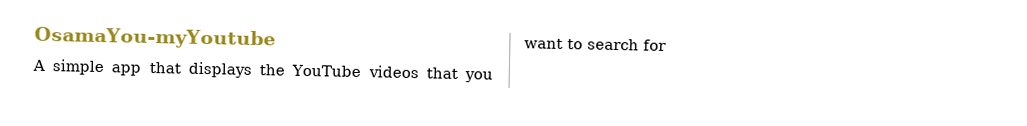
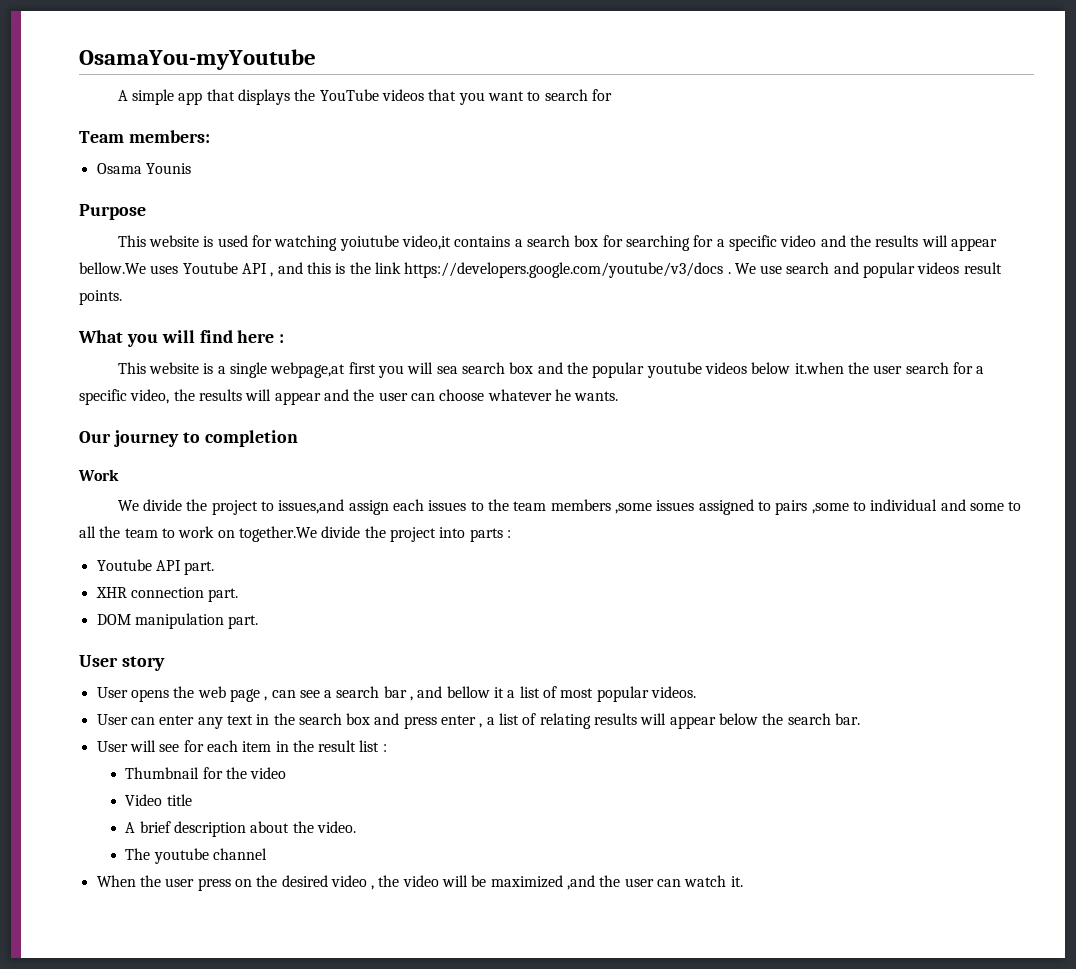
+ Team members:
+ Osama Younis
+ Purpose
+ This website is used for watching yoiutube video,it contains a search box for searching for a specific video and the results will appear bellow.We uses Youtube API , and this is the link https://developers.google.com/youtube/v3/docs . We use search and popular videos result points.
+ What you will find here :
+ This website is a single webpage,at first you will sea search box and the popular youtube videos below it.when the user search for a specific video, the results will appear and the user can choose whatever he wants.
+ Our journey to completion
+ Work
+ We divide the project to issues,and assign each issues to the team members ,some issues assigned to pairs ,some to individual and some to all the team to work on together.We divide the project into parts :
+ Youtube API part.
+ XHR connection part.
+ DOM manipulation part.
+ User story
+ User opens the web page , can see a search bar , and bellow it a list of most popular videos.
+ User can enter any text in the search box and press enter , a list of relating results will appear below the search bar.
+ User will see for each item in the result list :
+ Thumbnail for the video
+ Video title
+ A brief description about the video.
+ The youtube channel
+ When the user press on the desired video , the video will be maximized ,and the user can watch it.

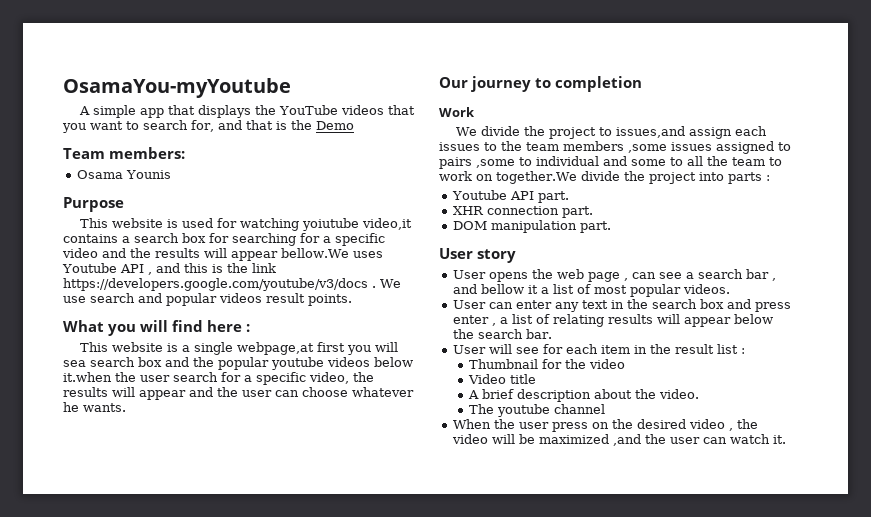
- A simple app that displays the YouTube videos that you want to search for
+ A simple app that displays the YouTube videos that you want to search for, and that is the Demo

